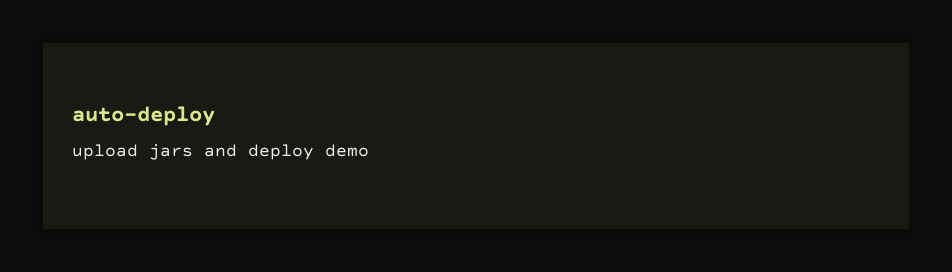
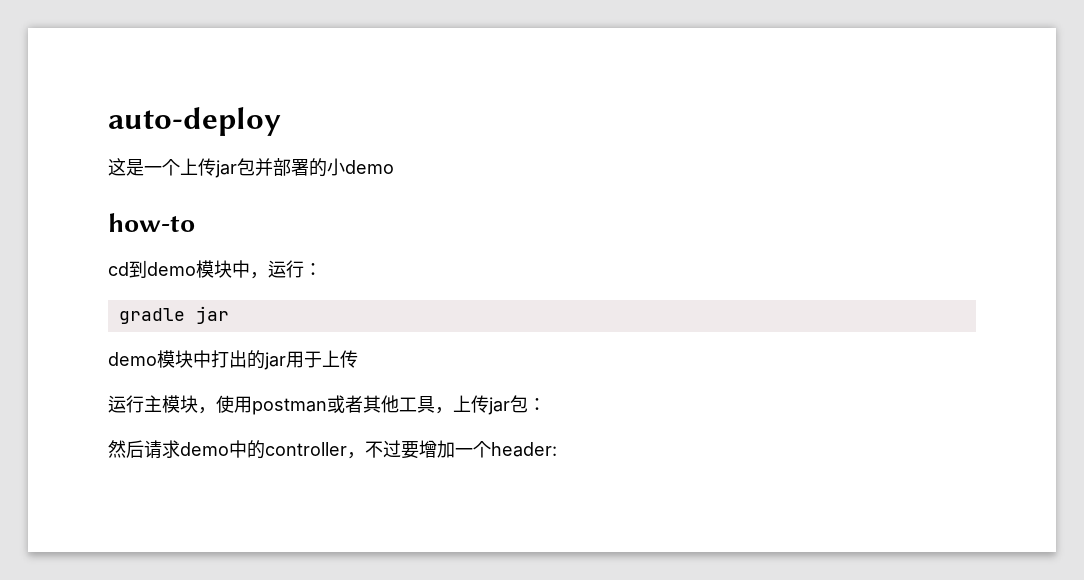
- upload jars and deploy demo
+ 这是一个上传jar包并部署的小demo
+ how-to
+ cd到demo模块中，运行：
+ gradle jar
+ demo模块中打出的jar用于上传
+ 运行主模块，使用postman或者其他工具，上传jar包：
+ 然后请求demo中的controller，不过要增加一个header:

